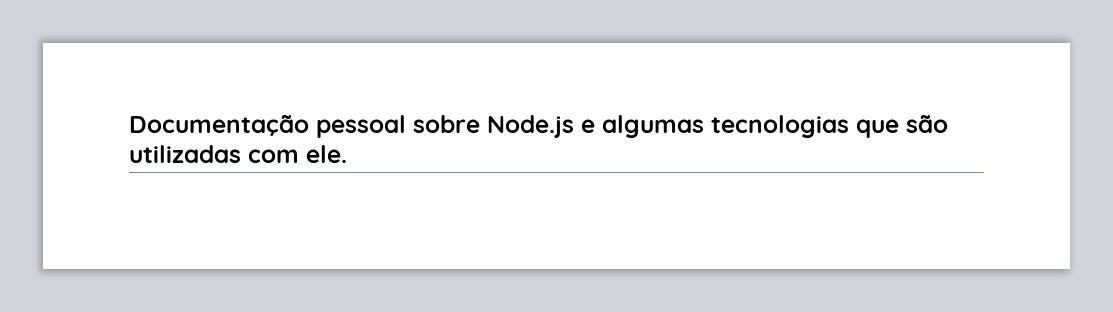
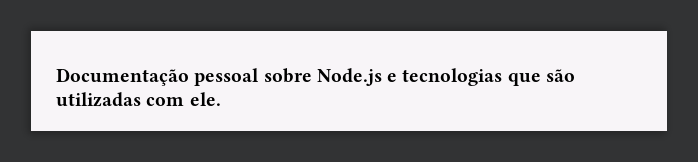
- Documentação pessoal sobre Node.js e algumas tecnologias que são utilizadas com ele.
+ Documentação pessoal sobre Node.js e tecnologias que são utilizadas com ele.

